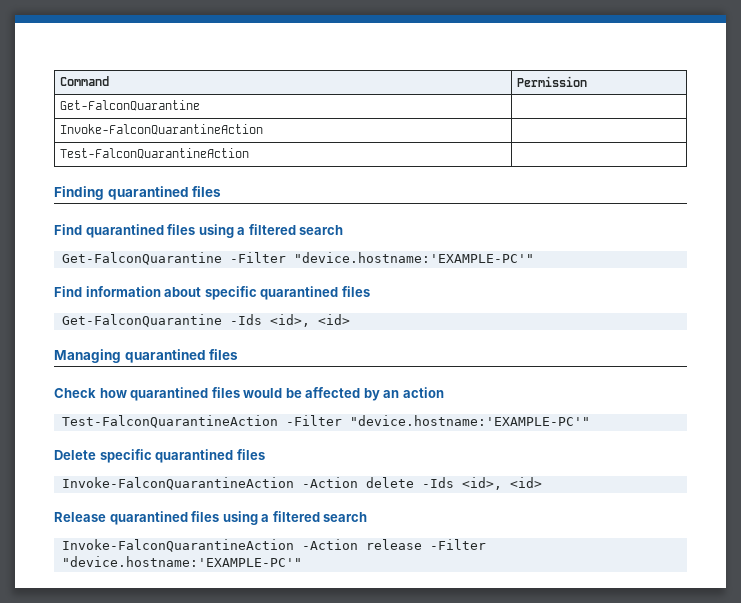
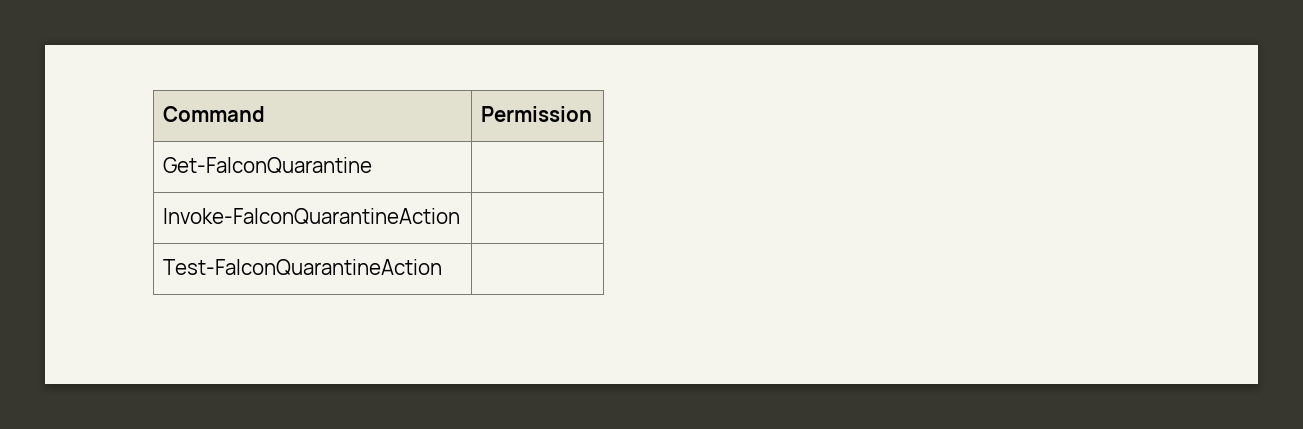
- Finding quarantined files
- Find quarantined files using a filtered search
- Get-FalconQuarantine -Filter "device.hostname:'EXAMPLE-PC'"
- Find information about specific quarantined files
- Get-FalconQuarantine -Ids <id>, <id>
- Managing quarantined files
- Check how quarantined files would be affected by an action
- Test-FalconQuarantineAction -Filter "device.hostname:'EXAMPLE-PC'"
- Delete specific quarantined files
- Invoke-FalconQuarantineAction -Action delete -Ids <id>, <id>
- Release quarantined files using a filtered search
- Invoke-FalconQuarantineAction -Action release -Filter "device.hostname:'EXAMPLE-PC'"

